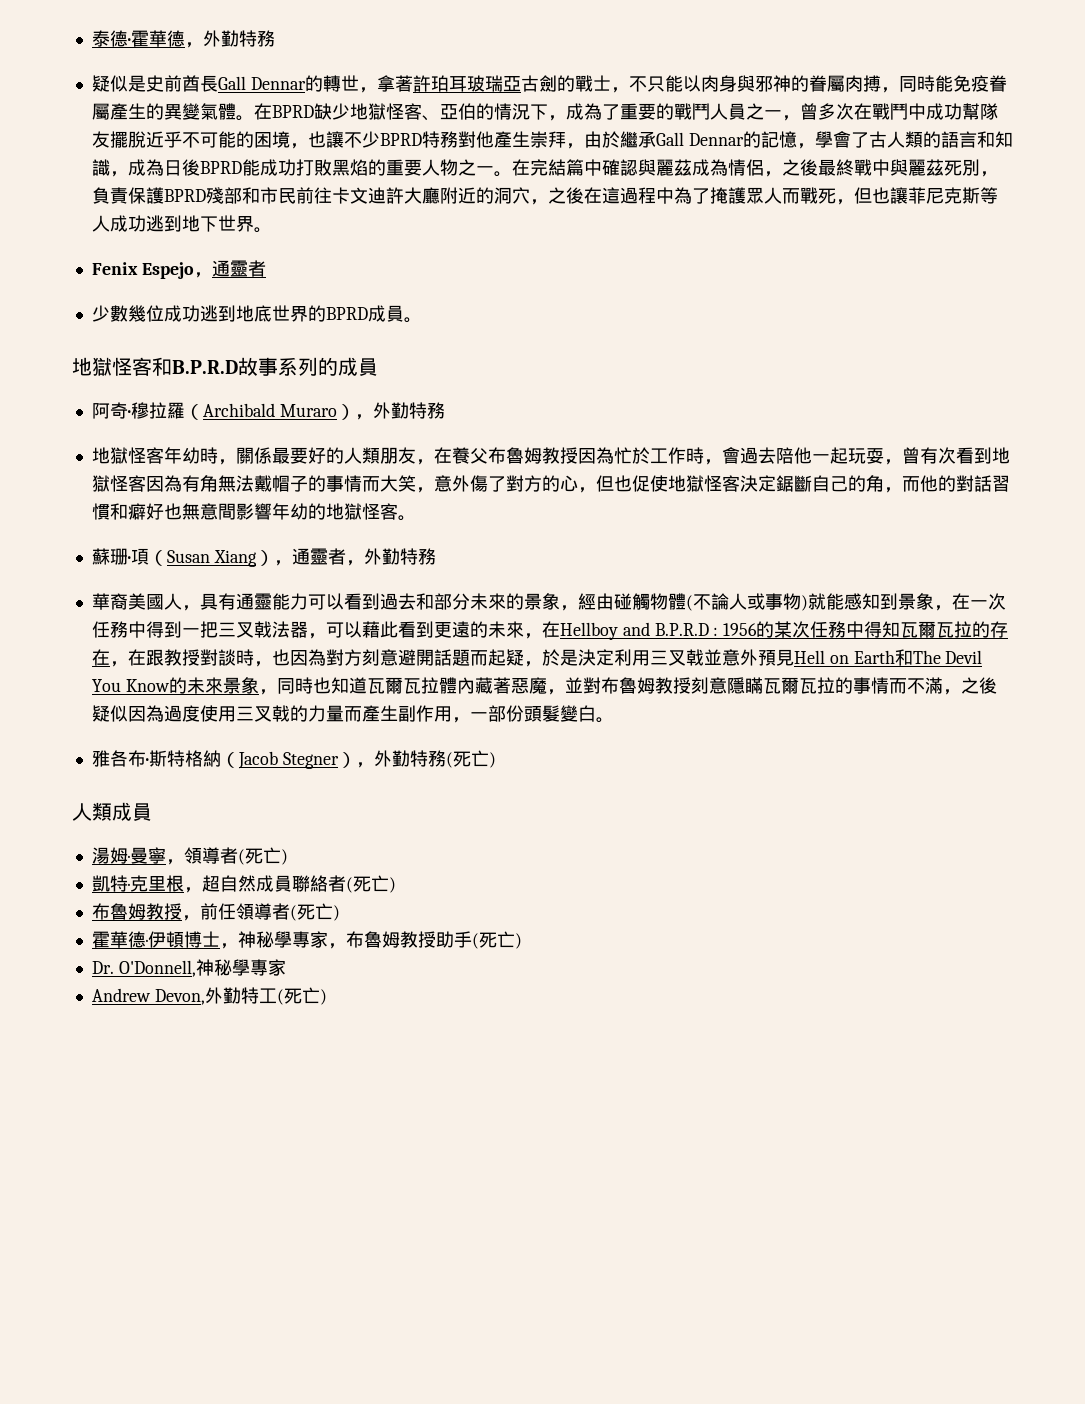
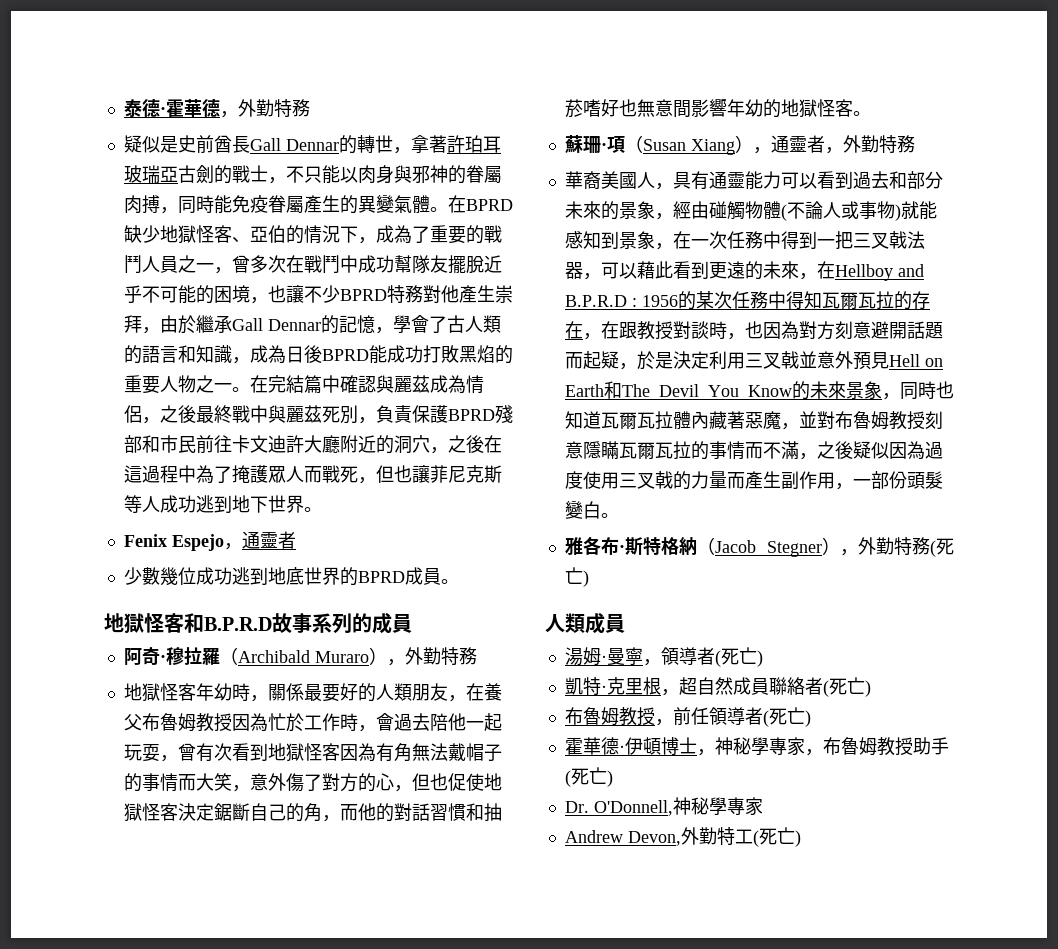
- 地獄怪客年幼時，關係最要好的人類朋友，在養父布魯姆教授因為忙於工作時，會過去陪他一起玩耍，曾有次看到地獄怪客因為有角無法戴帽子的事情而大笑，意外傷了對方的心，但也促使地獄怪客決定鋸斷自己的角，而他的對話習慣和癖好也無意間影響年幼的地獄怪客。
+ 地獄怪客年幼時，關係最要好的人類朋友，在養父布魯姆教授因為忙於工作時，會過去陪他一起玩耍，曾有次看到地獄怪客因為有角無法戴帽子的事情而大笑，意外傷了對方的心，但也促使地獄怪客決定鋸斷自己的角，而他的對話習慣和抽菸嗜好也無意間影響年幼的地獄怪客。

